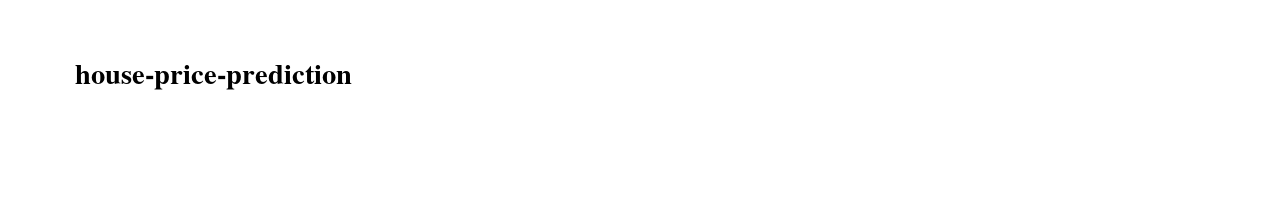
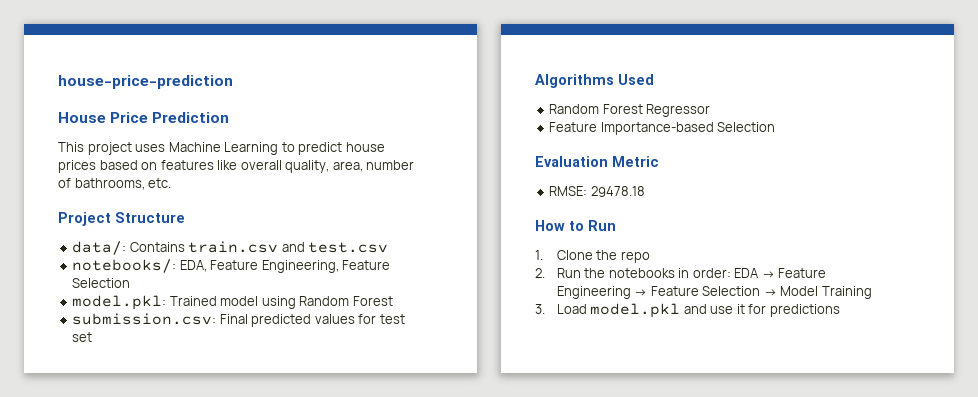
+ House Price Prediction
+ This project uses Machine Learning to predict house prices based on features like overall quality, area, number of bathrooms, etc.
+ Project Structure
+ data/: Contains train.csv and test.csv
+ notebooks/: EDA, Feature Engineering, Feature Selection
+ model.pkl: Trained model using Random Forest
+ submission.csv: Final predicted values for test set
+ Algorithms Used
+ Random Forest Regressor
+ Feature Importance-based Selection
+ Evaluation Metric
+ RMSE: 29478.18
+ How to Run
+ 1. Clone the repo
+ 2. Run the notebooks in order: EDA → Feature Engineering → Feature Selection → Model Training
+ 3. Load model.pkl and use it for predictions

